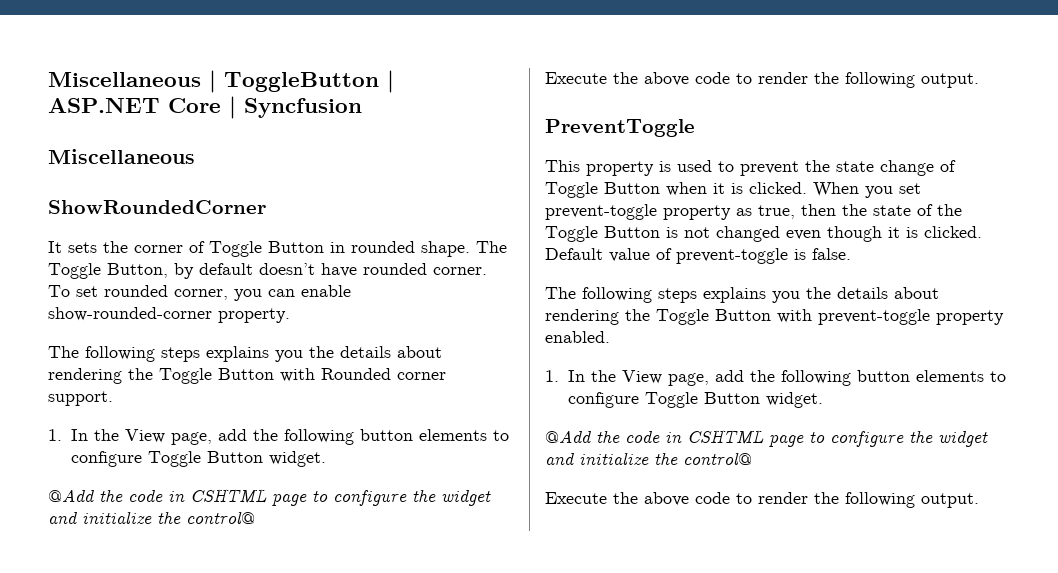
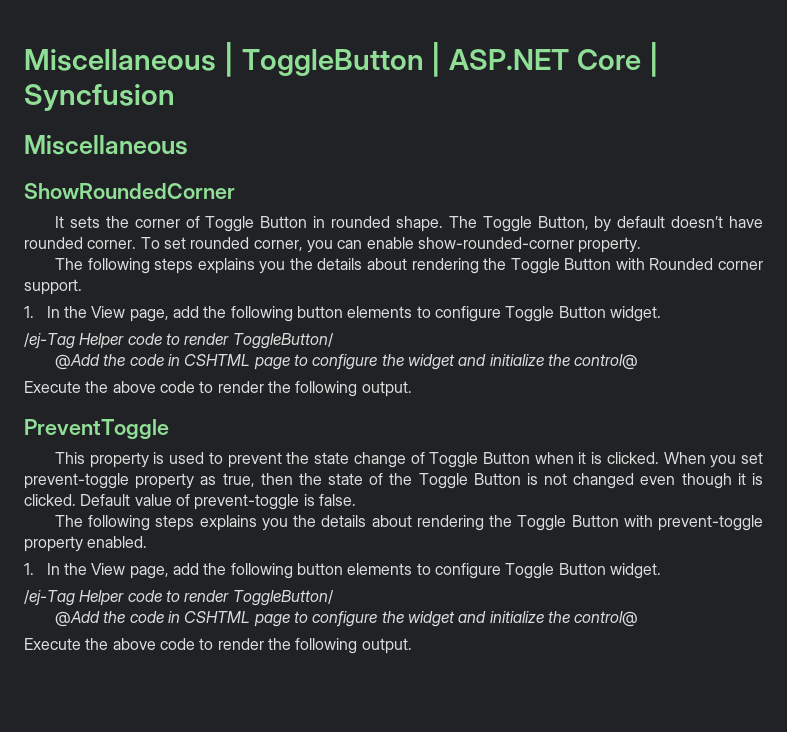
  The following steps explains you the details about rendering the Toggle Button with Rounded corner support.
  1. In the View page, add the following button elements to configure Toggle Button widget.
+ /ej-Tag Helper code to render ToggleButton/
  The following steps explains you the details about rendering the Toggle Button with prevent-toggle property enabled.
  1. In the View page, add the following button elements to configure Toggle Button widget.
+ /ej-Tag Helper code to render ToggleButton/

